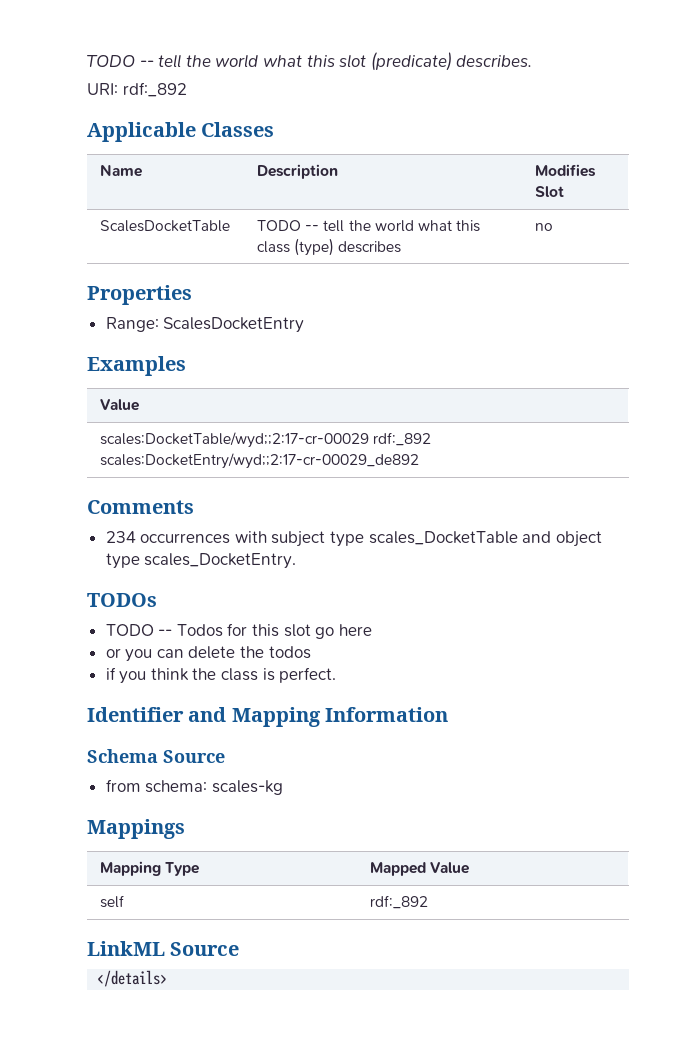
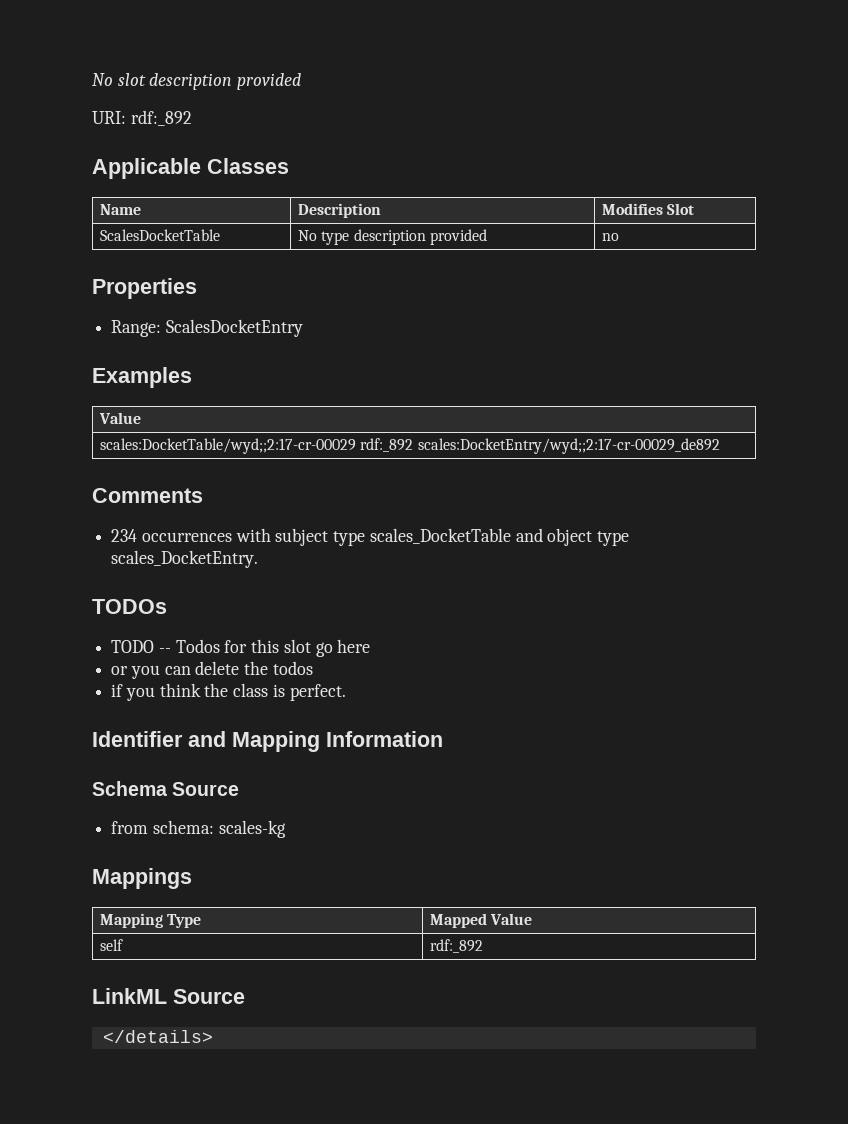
- TODO -- tell the world what this slot (predicate) describes.
+ No slot description provided
- ScalesDocketTable | TODO -- tell the world what this class (type) describes | no
+ ScalesDocketTable | No type description provided | no

